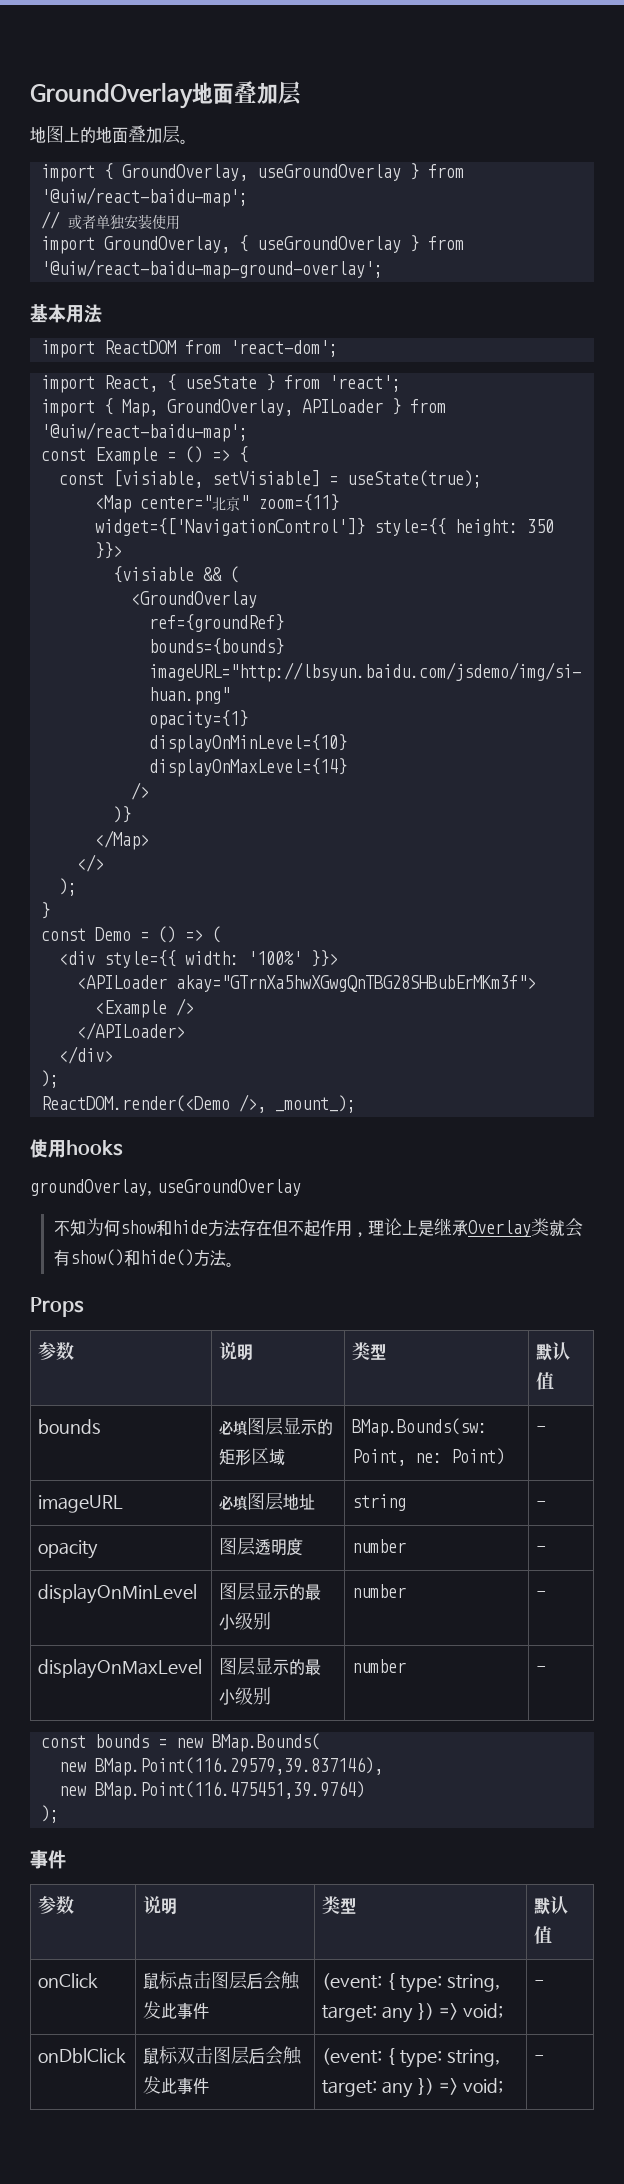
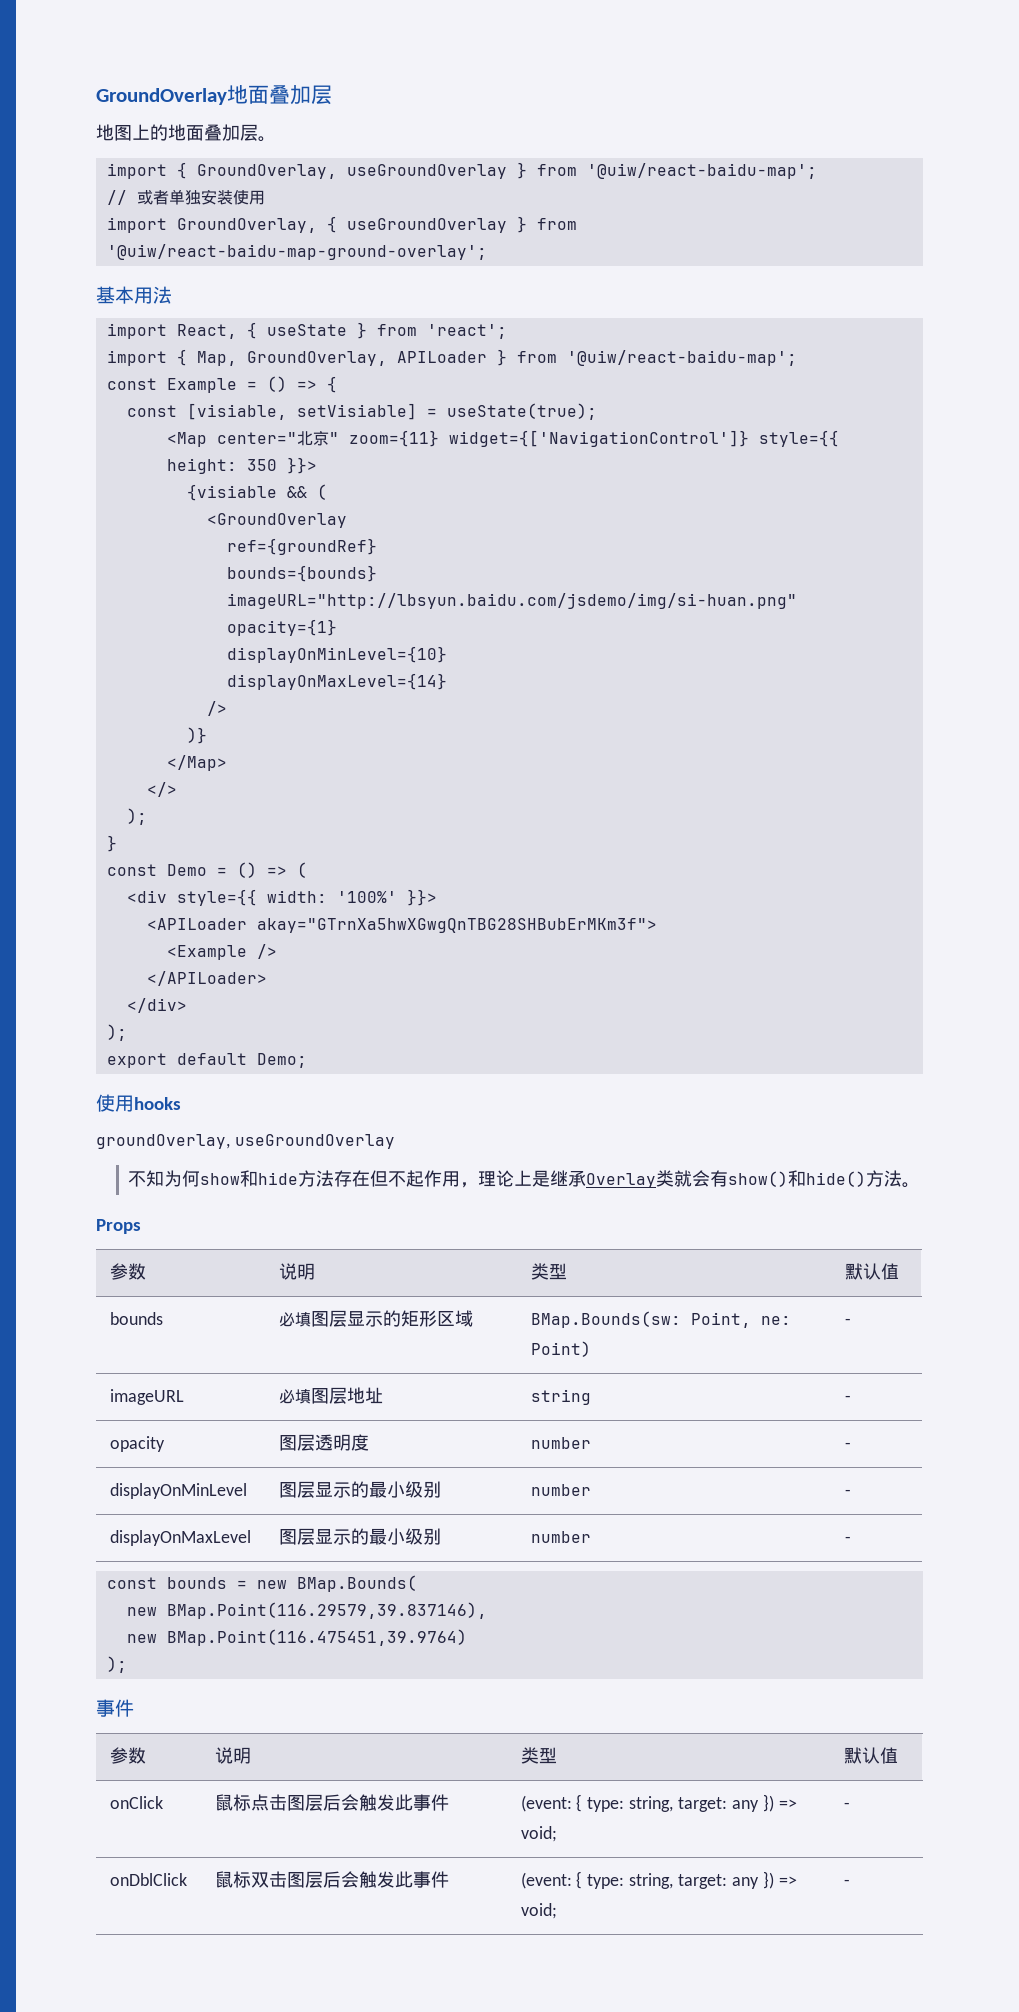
- import ReactDOM from 'react-dom';
- ReactDOM.render(<Demo />, _mount_);
+ export default Demo;

